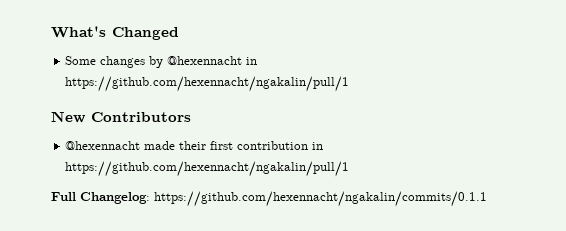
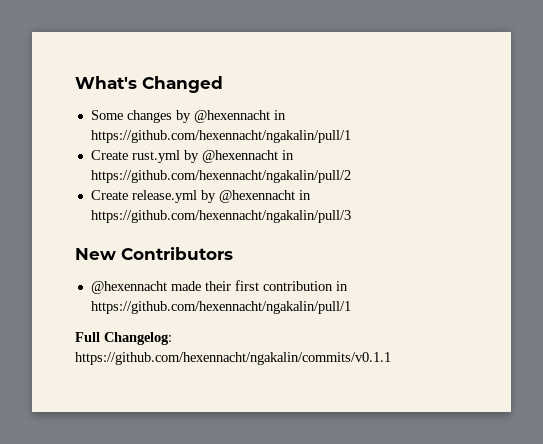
+ Create rust.yml by @hexennacht in https://github.com/hexennacht/ngakalin/pull/2
+ Create release.yml by @hexennacht in https://github.com/hexennacht/ngakalin/pull/3
- Full Changelog: https://github.com/hexennacht/ngakalin/commits/0.1.1
+ Full Changelog: https://github.com/hexennacht/ngakalin/commits/v0.1.1

